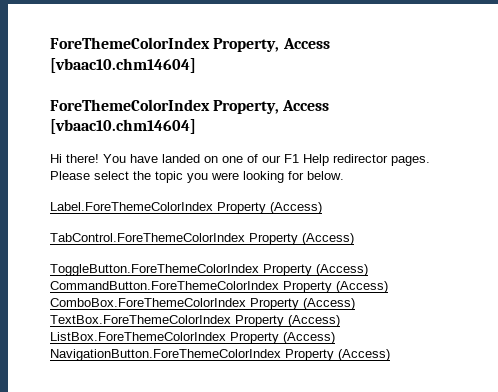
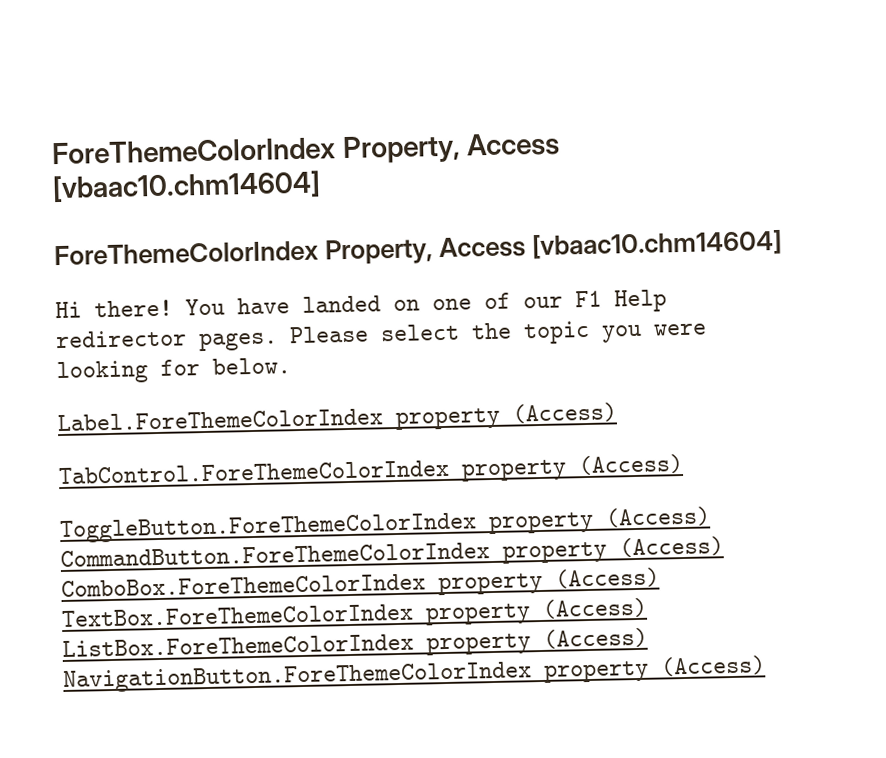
- Label.ForeThemeColorIndex Property (Access)
+ Label.ForeThemeColorIndex property (Access)
- TabControl.ForeThemeColorIndex Property (Access)
+ TabControl.ForeThemeColorIndex property (Access)
- ToggleButton.ForeThemeColorIndex Property (Access) CommandButton.ForeThemeColorIndex Property (Access) ComboBox.ForeThemeColorIndex Property (Access) TextBox.ForeThemeColorIndex Property (Access) ListBox.ForeThemeColorIndex Property (Access) NavigationButton.ForeThemeColorIndex Property (Access)
+ ToggleButton.ForeThemeColorIndex property (Access) CommandButton.ForeThemeColorIndex property (Access) ComboBox.ForeThemeColorIndex property (Access) TextBox.ForeThemeColorIndex property (Access) ListBox.ForeThemeColorIndex property (Access) NavigationButton.ForeThemeColorIndex property (Access)

